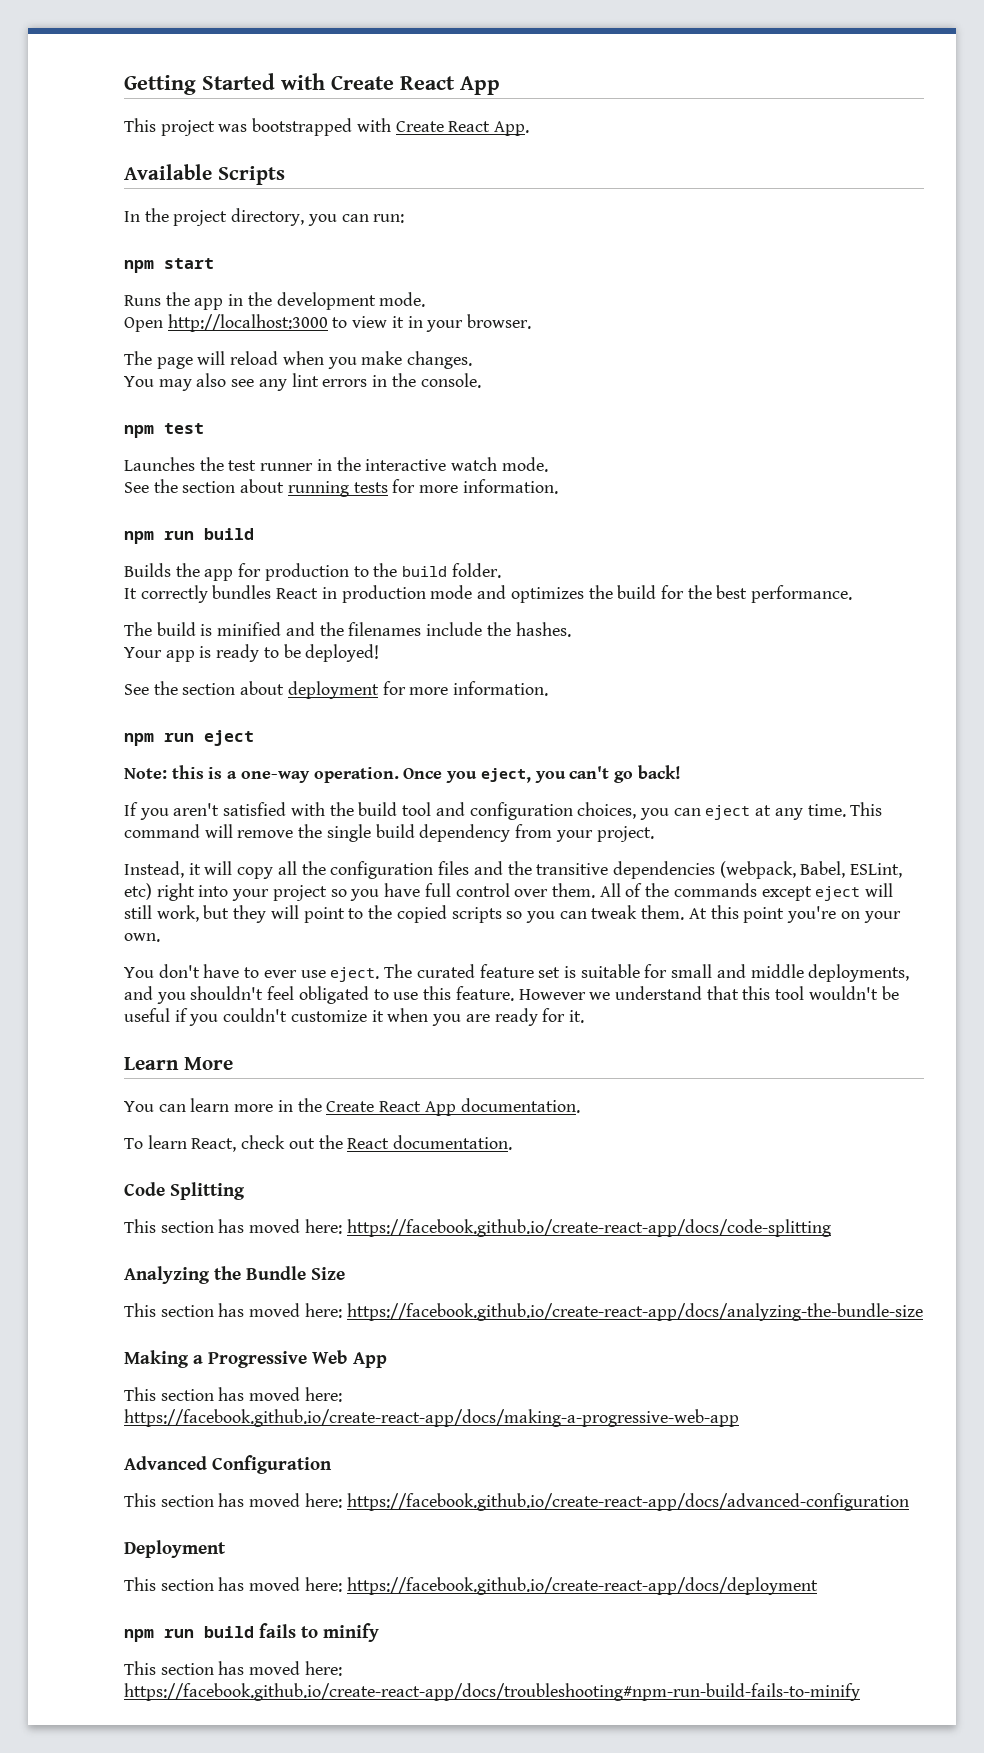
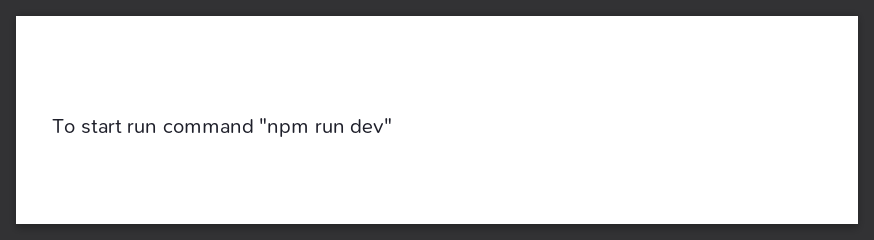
- Getting Started with Create React App
- This project was bootstrapped with Create React App.
- Available Scripts
- In the project directory, you can run:
- npm start
- Runs the app in the development mode.
- Open http://localhost:3000 to view it in your browser.
- The page will reload when you make changes.
- You may also see any lint errors in the console.
- npm test
- Launches the test runner in the interactive watch mode.
- See the section about running tests for more information.
- npm run build
- Builds the app for production to the build folder.
- It correctly bundles React in production mode and optimizes the build for the best performance.
- The build is minified and the filenames include the hashes.
- Your app is ready to be deployed!
- See the section about deployment for more information.
- npm run eject
- Note: this is a one-way operation. Once you eject, you can't go back!
- If you aren't satisfied with the build tool and configuration choices, you can eject at any time. This command will remove the single build dependency from your project.
- Instead, it will copy all the configuration files and the transitive dependencies (webpack, Babel, ESLint, etc) right into your project so you have full control over them. All of the commands except eject will still work, but they will point to the copied scripts so you can tweak them. At this point you're on your own.
- You don't have to ever use eject. The curated feature set is suitable for small and middle deployments, and you shouldn't feel obligated to use this feature. However we understand that this tool wouldn't be useful if you couldn't customize it when you are ready for it.
- Learn More
- You can learn more in the Create React App documentation.
- To learn React, check out the React documentation.
- Code Splitting
- This section has moved here: https://facebook.github.io/create-react-app/docs/code-splitting
- Analyzing the Bundle Size
- This section has moved here: https://facebook.github.io/create-react-app/docs/analyzing-the-bundle-size
- Making a Progressive Web App
- This section has moved here: https://facebook.github.io/create-react-app/docs/making-a-progressive-web-app
- Advanced Configuration
- This section has moved here: https://facebook.github.io/create-react-app/docs/advanced-configuration
- Deployment
- This section has moved here: https://facebook.github.io/create-react-app/docs/deployment
- npm run build fails to minify
- This section has moved here: https://facebook.github.io/create-react-app/docs/troubleshooting#npm-run-build-fails-to-minify
+ To start run command "npm run dev"

